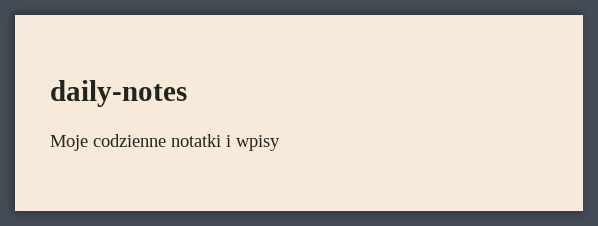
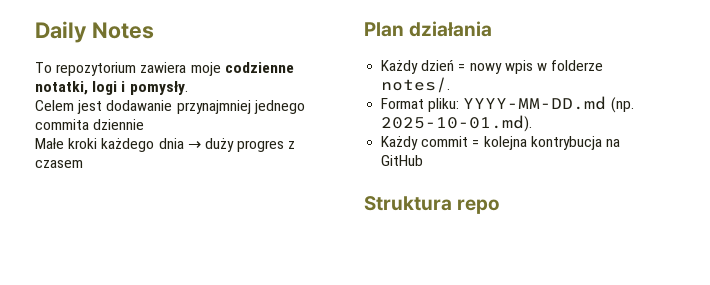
- daily-notes
- Moje codzienne notatki i wpisy
+ Daily Notes
+ To repozytorium zawiera moje codzienne notatki, logi i pomysły.
+ Celem jest dodawanie przynajmniej jednego commita dziennie
+ Małe kroki każdego dnia → duży progres z czasem
+ Plan działania
+ Każdy dzień = nowy wpis w folderze notes/.
+ Format pliku: YYYY-MM-DD.md (np. 2025-10-01.md).
+ Każdy commit = kolejna kontrybucja na GitHub
+ Struktura repo

